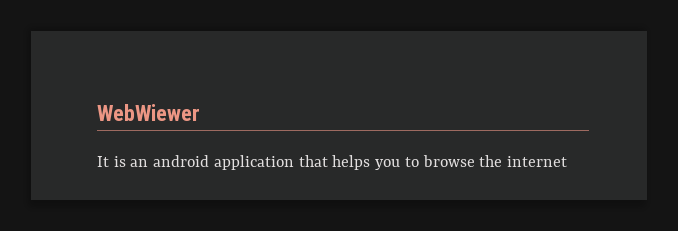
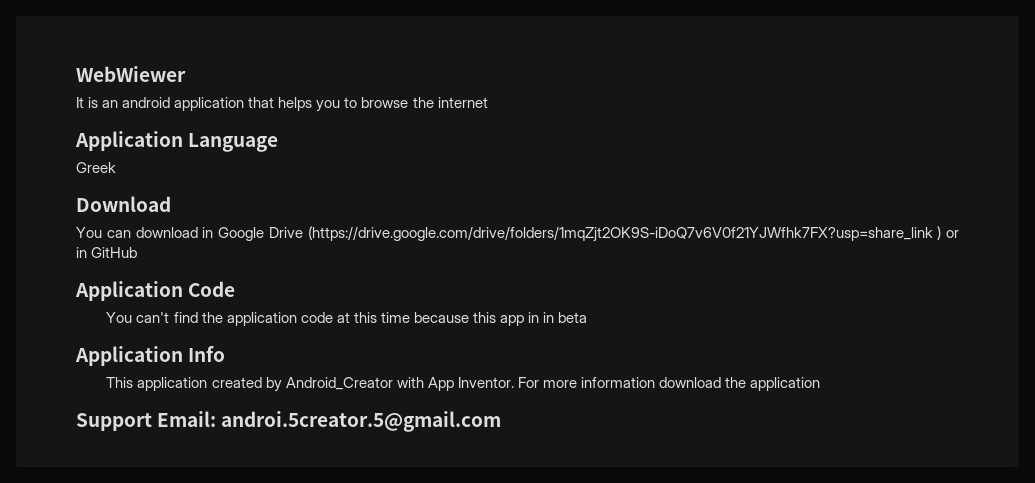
+ Application Language
+ Greek
+ Download
+ You can download in Google Drive (https://drive.google.com/drive/folders/1mqZjt2OK9S-iDoQ7v6V0f21YJWfhk7FX?usp=share_link ) or in GitHub
+ Application Code
+ You can't find the application code at this time because this app in in beta
+ Application Info
+ This application created by Android_Creator with App Inventor. For more information download the application
+ Support Email: androi.5creator.5@gmail.com

